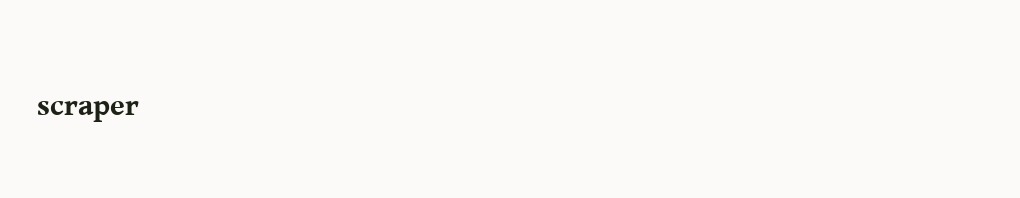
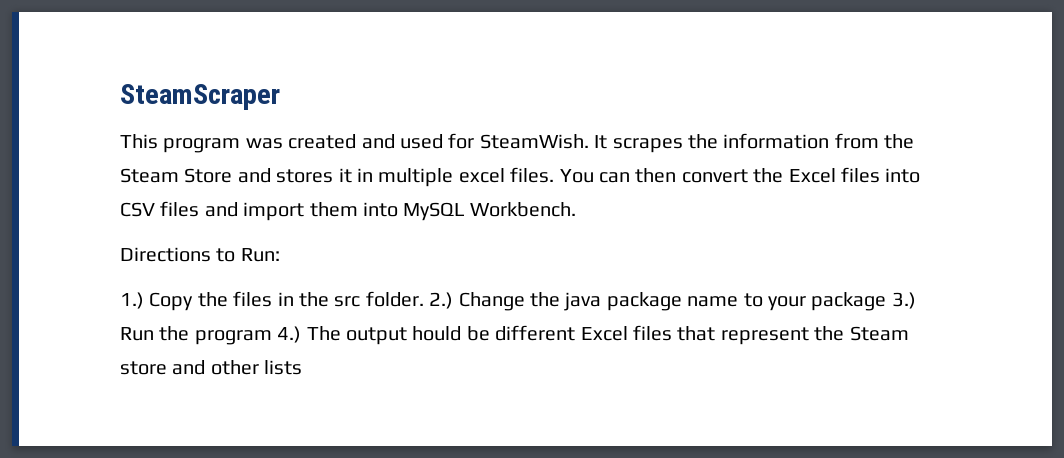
- scraper
+ SteamScraper
+ This program was created and used for SteamWish. It scrapes the information from the Steam Store and stores it in multiple excel files. You can then convert the Excel files into CSV files and import them into MySQL Workbench.
+ Directions to Run:
+ 1.) Copy the files in the src folder. 2.) Change the java package name to your package 3.) Run the program 4.) The output hould be different Excel files that represent the Steam store and other lists

